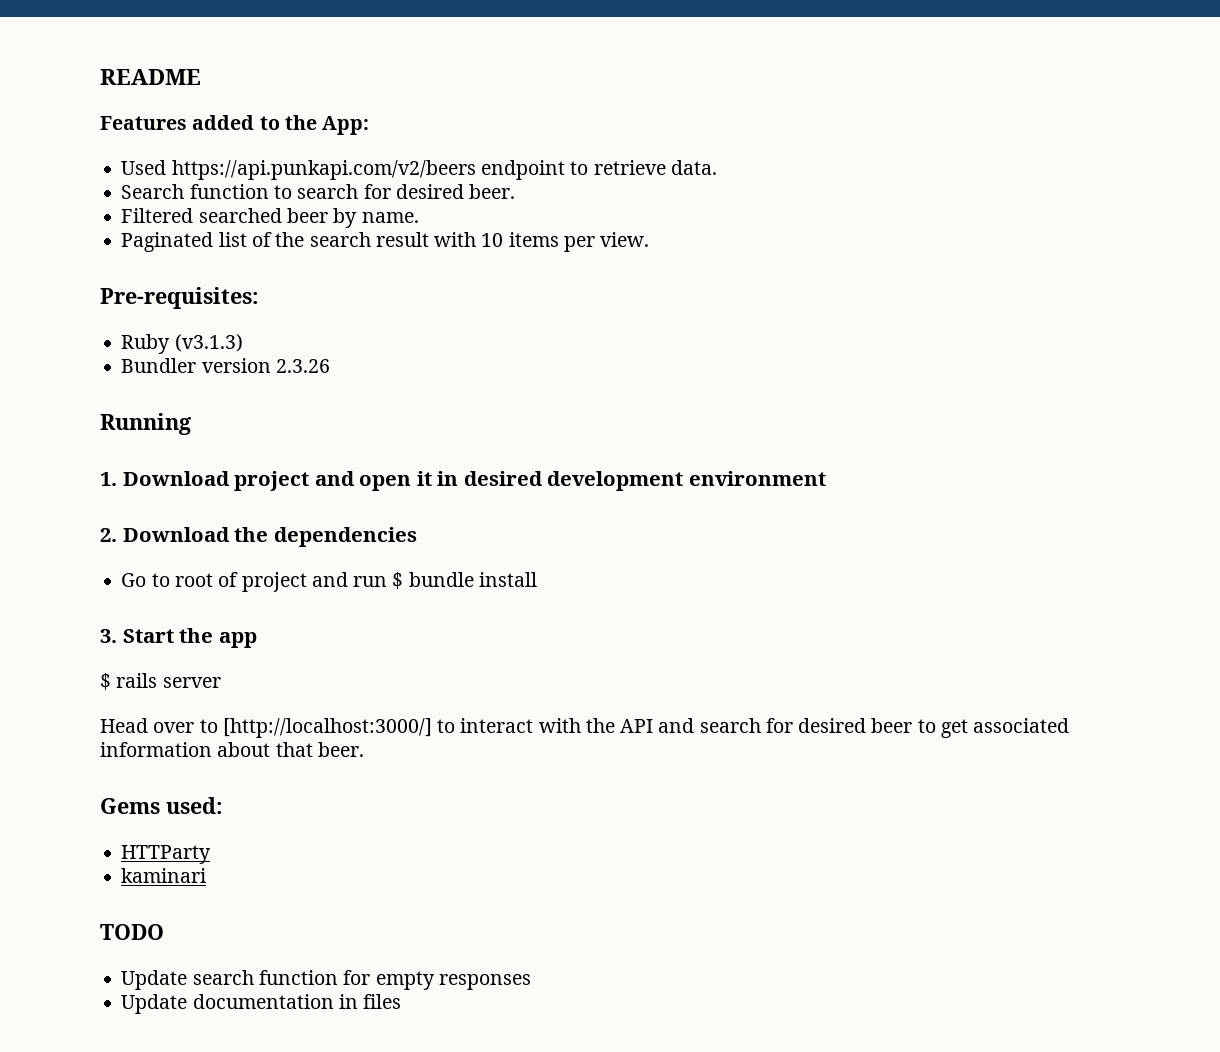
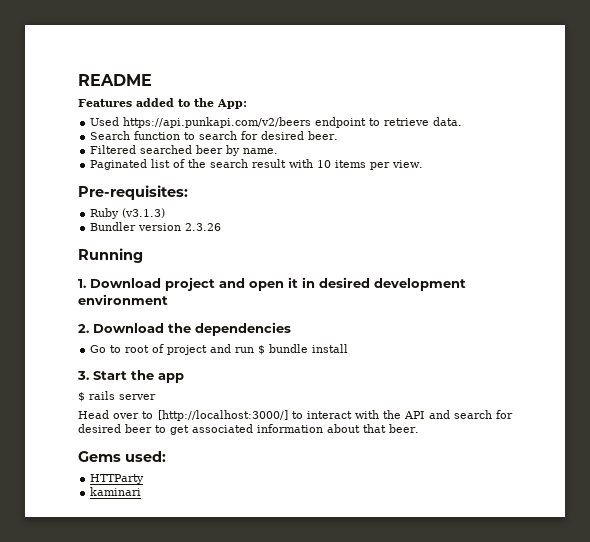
- TODO
- Update search function for empty responses
- Update documentation in files

